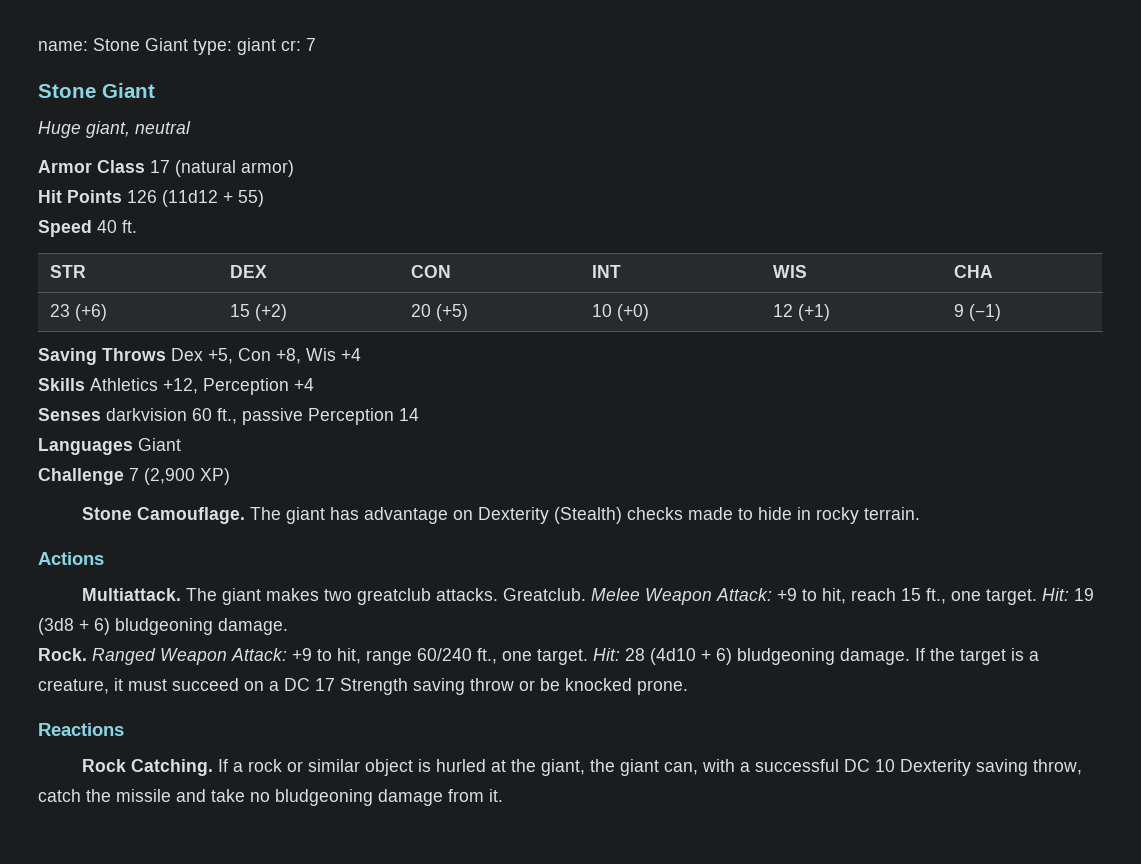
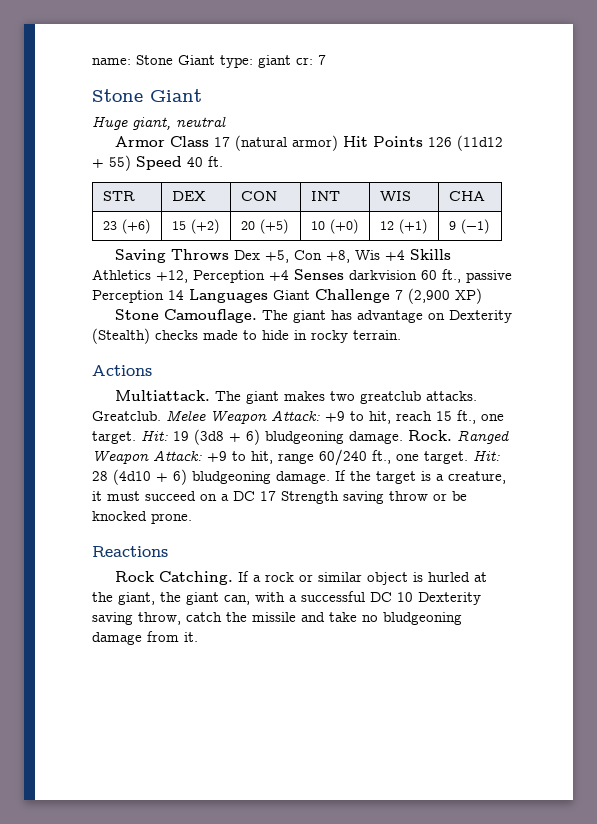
- Armor Class 17 (natural armor)
- Hit Points 126 (11d12 + 55)
- Speed 40 ft.
+ Armor Class 17 (natural armor) Hit Points 126 (11d12 + 55) Speed 40 ft.
- Saving Throws Dex +5, Con +8, Wis +4
- Skills Athletics +12, Perception +4
- Senses darkvision 60 ft., passive Perception 14
- Languages Giant
- Challenge 7 (2,900 XP)
+ Saving Throws Dex +5, Con +8, Wis +4 Skills Athletics +12, Perception +4 Senses darkvision 60 ft., passive Perception 14 Languages Giant Challenge 7 (2,900 XP)
- Hit: 19 (3d8 + 6) bludgeoning damage.
- Rock.
+ Hit: 19 (3d8 + 6) bludgeoning damage. Rock.

